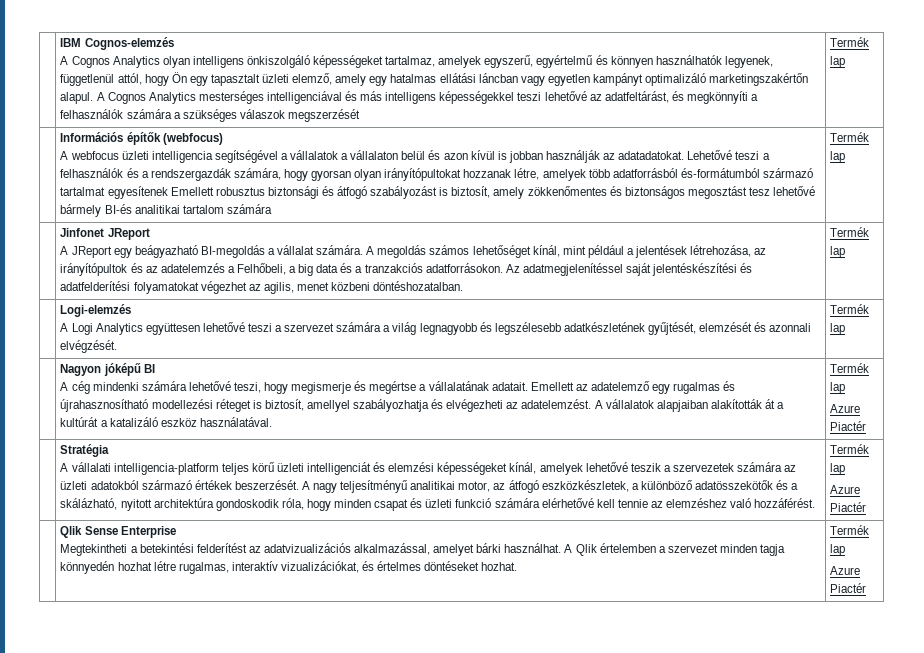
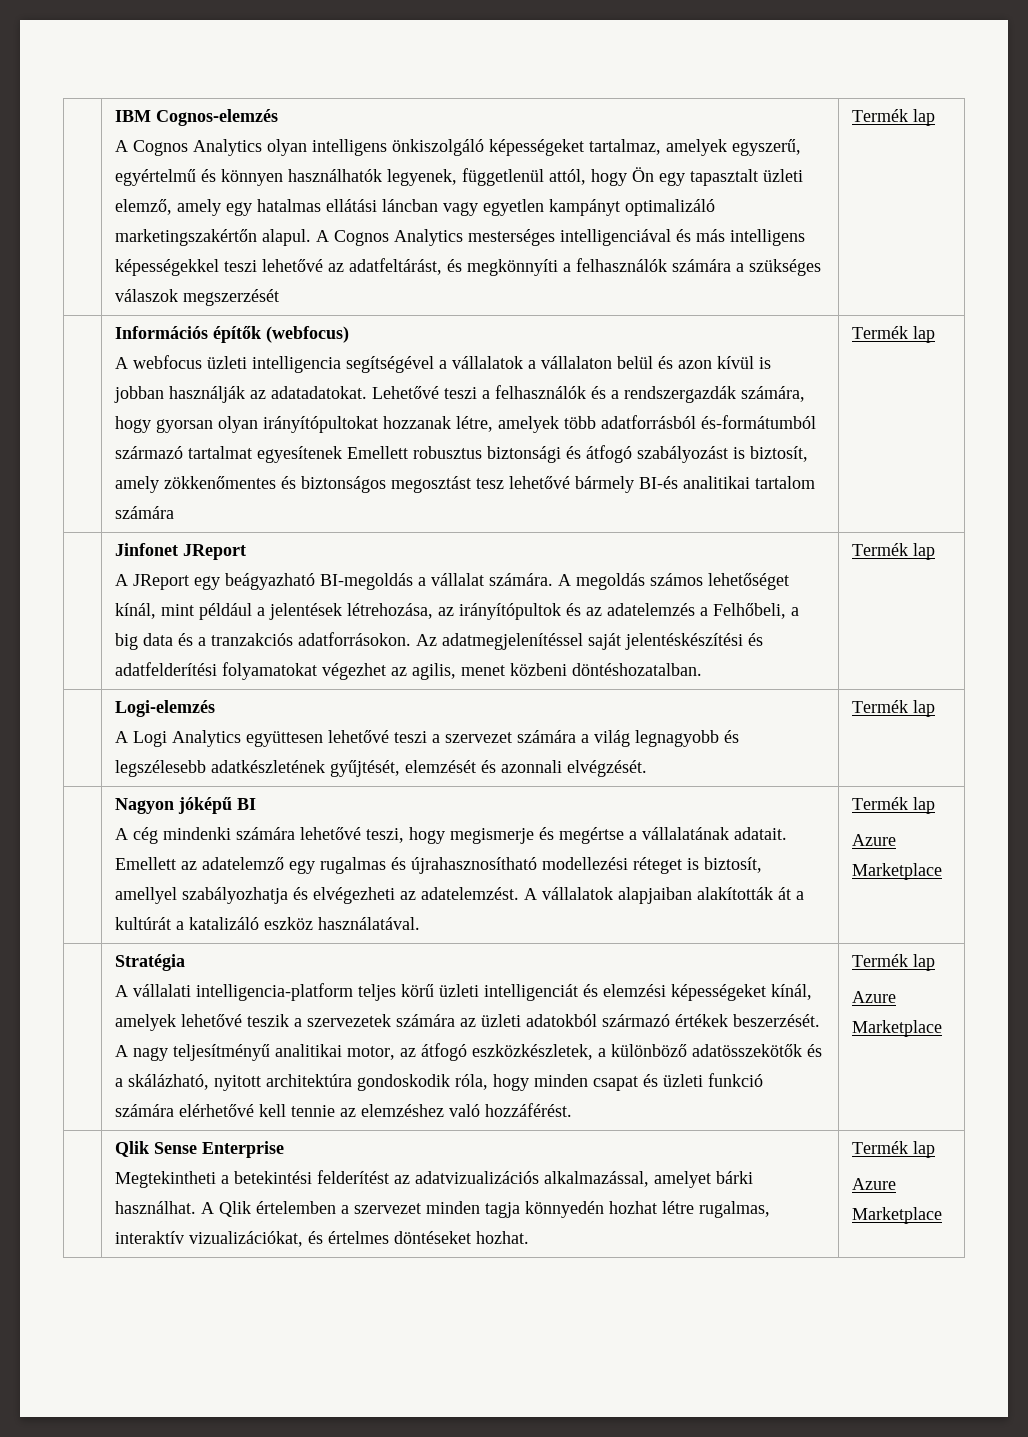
  A vállalatok alapjaiban alakították át a kultúrát a katalizáló eszköz használatával. | Termék lap
- Azure Piactér
+ Azure Marketplace
  A nagy teljesítményű analitikai motor, az átfogó eszközkészletek, a különböző adatösszekötők és a skálázható, nyitott architektúra gondoskodik róla, hogy minden csapat és üzleti funkció számára elérhetővé kell tennie az elemzéshez való hozzáférést. | Termék lap
- Azure Piactér
+ Azure Marketplace
  | Qlik Sense Enterprise
  Megtekintheti a betekintési felderítést az adatvizualizációs alkalmazással, amelyet bárki használhat. A Qlik értelemben a szervezet minden tagja könnyedén hozhat létre rugalmas, interaktív vizualizációkat, és értelmes döntéseket hozhat. | Termék lap
- Azure Piactér
+ Azure Marketplace

